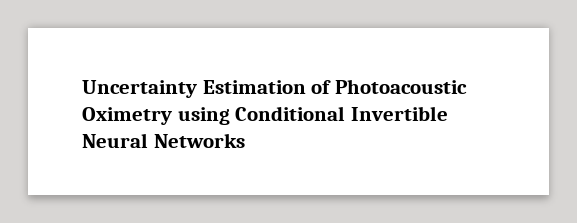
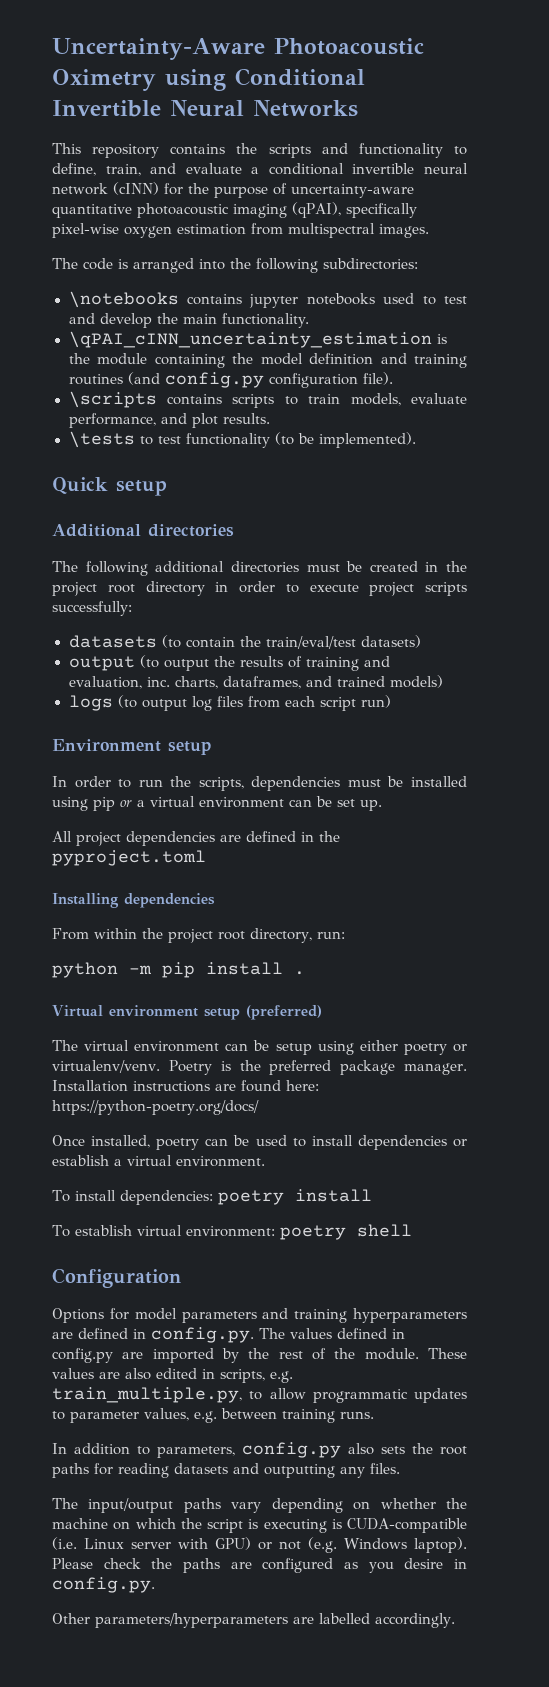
- Uncertainty Estimation of Photoacoustic Oximetry using Conditional Invertible Neural Networks
+ Uncertainty-Aware Photoacoustic Oximetry using Conditional Invertible Neural Networks
+ This repository contains the scripts and functionality to define, train, and evaluate a conditional invertible neural network (cINN) for the purpose of uncertainty-aware quantitative photoacoustic imaging (qPAI), specifically pixel-wise oxygen estimation from multispectral images.
+ The code is arranged into the following subdirectories:
+ \notebooks contains jupyter notebooks used to test and develop the main functionality.
+ \qPAI_cINN_uncertainty_estimation is the module containing the model definition and training routines (and config.py configuration file).
+ \scripts contains scripts to train models, evaluate performance, and plot results.
+ \tests to test functionality (to be implemented).
+ Quick setup
+ Additional directories
+ The following additional directories must be created in the project root directory in order to execute project scripts successfully:
+ datasets (to contain the train/eval/test datasets)
+ output (to output the results of training and evaluation, inc. charts, dataframes, and trained models)
+ logs (to output log files from each script run)
+ Environment setup
+ In order to run the scripts, dependencies must be installed using pip or a virtual environment can be set up.
+ All project dependencies are defined in the pyproject.toml
+ Installing dependencies
+ From within the project root directory, run:
+ python -m pip install .
+ Virtual environment setup (preferred)
+ The virtual environment can be setup using either poetry or virtualenv/venv. Poetry is the preferred package manager. Installation instructions are found here: https://python-poetry.org/docs/
+ Once installed, poetry can be used to install dependencies or establish a virtual environment.
+ To install dependencies: poetry install
+ To establish virtual environment: poetry shell
+ Configuration
+ Options for model parameters and training hyperparameters are defined in config.py. The values defined in config.py are imported by the rest of the module. These values are also edited in scripts, e.g. train_multiple.py, to allow programmatic updates to parameter values, e.g. between training runs.
+ In addition to parameters, config.py also sets the root paths for reading datasets and outputting any files.
+ The input/output paths vary depending on whether the machine on which the script is executing is CUDA-compatible (i.e. Linux server with GPU) or not (e.g. Windows laptop). Please check the paths are configured as you desire in config.py.
+ Other parameters/hyperparameters are labelled accordingly.

